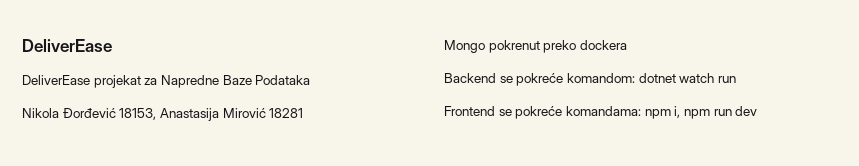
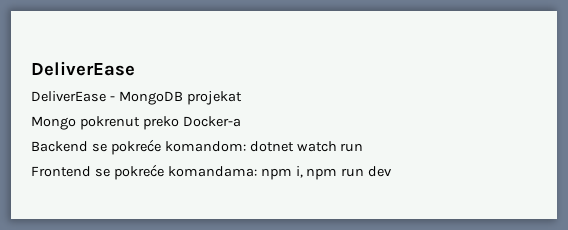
- DeliverEase projekat za Napredne Baze Podataka
- Nikola Đorđević 18153, Anastasija Mirović 18281
+ DeliverEase - MongoDB projekat
- Mongo pokrenut preko dockera
+ Mongo pokrenut preko Docker-a

